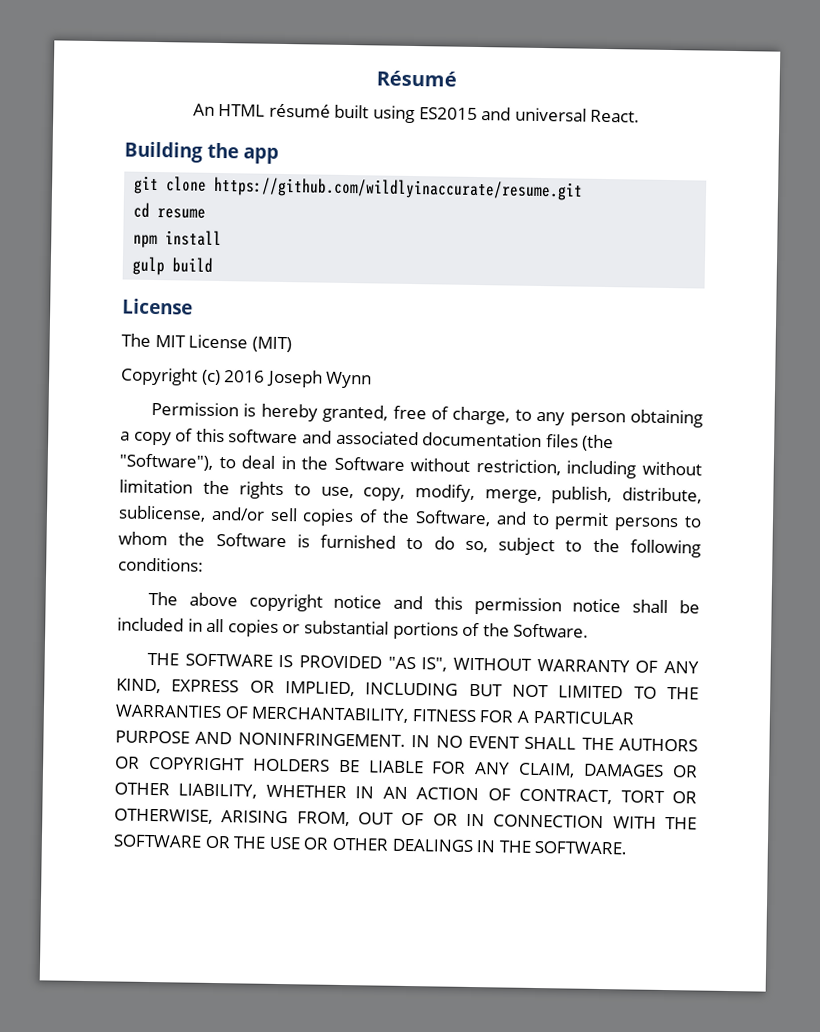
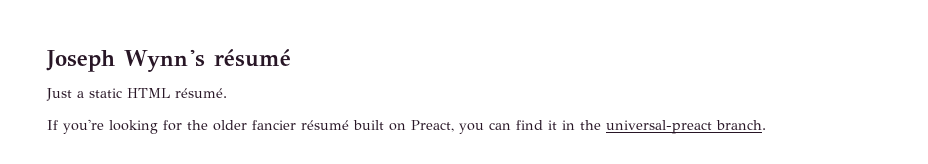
- Résumé
- An HTML résumé built using ES2015 and universal React.
- Building the app
- git clone https://github.com/wildlyinaccurate/resume.git
- cd resume
- npm install
- gulp build
- License
- The MIT License (MIT)
- Copyright (c) 2016 Joseph Wynn
- Permission is hereby granted, free of charge, to any person obtaining a copy of this software and associated documentation files (the "Software"), to deal in the Software without restriction, including without limitation the rights to use, copy, modify, merge, publish, distribute, sublicense, and/or sell copies of the Software, and to permit persons to whom the Software is furnished to do so, subject to the following conditions:
- The above copyright notice and this permission notice shall be included in all copies or substantial portions of the Software.
- THE SOFTWARE IS PROVIDED "AS IS", WITHOUT WARRANTY OF ANY KIND, EXPRESS OR IMPLIED, INCLUDING BUT NOT LIMITED TO THE WARRANTIES OF MERCHANTABILITY, FITNESS FOR A PARTICULAR PURPOSE AND NONINFRINGEMENT. IN NO EVENT SHALL THE AUTHORS OR COPYRIGHT HOLDERS BE LIABLE FOR ANY CLAIM, DAMAGES OR OTHER LIABILITY, WHETHER IN AN ACTION OF CONTRACT, TORT OR OTHERWISE, ARISING FROM, OUT OF OR IN CONNECTION WITH THE SOFTWARE OR THE USE OR OTHER DEALINGS IN THE SOFTWARE.
+ Joseph Wynn's résumé
+ Just a static HTML résumé.
+ If you're looking for the older fancier résumé built on Preact, you can find it in the universal-preact branch.

